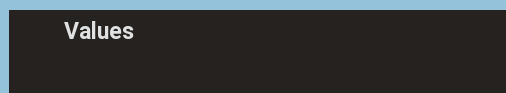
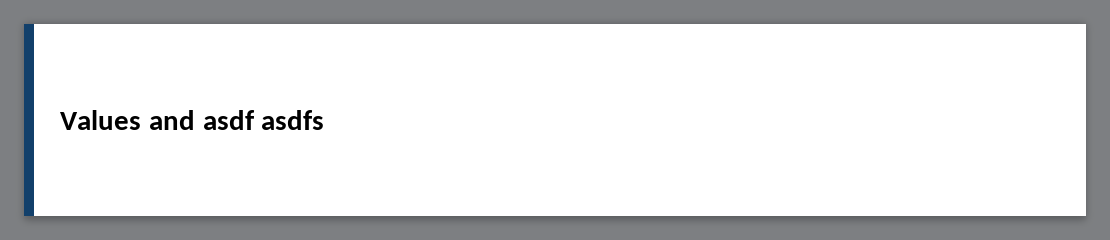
- Values
+ Values and asdf asdfs

